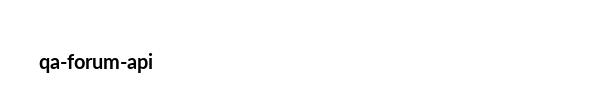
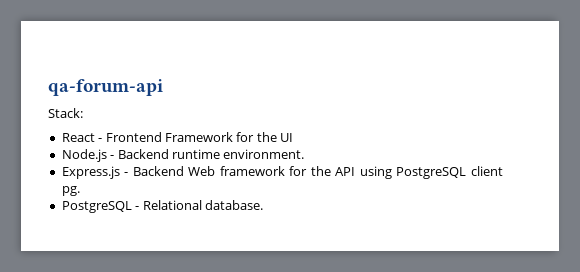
+ Stack:
+ React - Frontend Framework for the UI
+ Node.js - Backend runtime environment.
+ Express.js - Backend Web framework for the API using PostgreSQL client pg.
+ PostgreSQL - Relational database.

